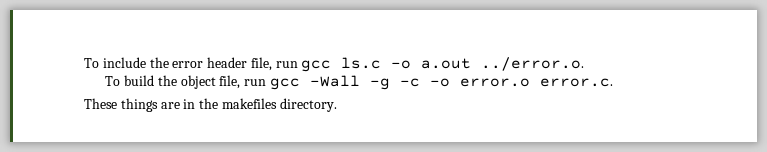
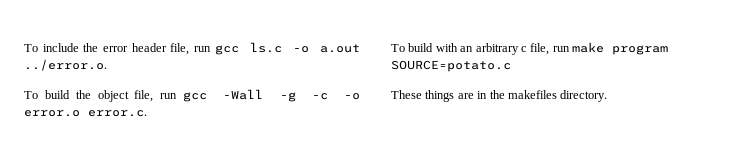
+ To build with an arbitrary c file, run make program SOURCE=potato.c

